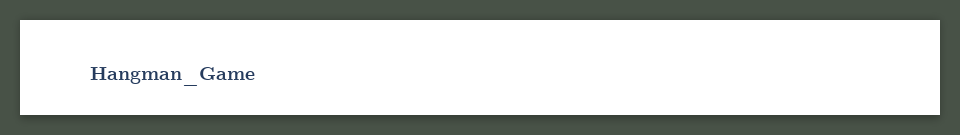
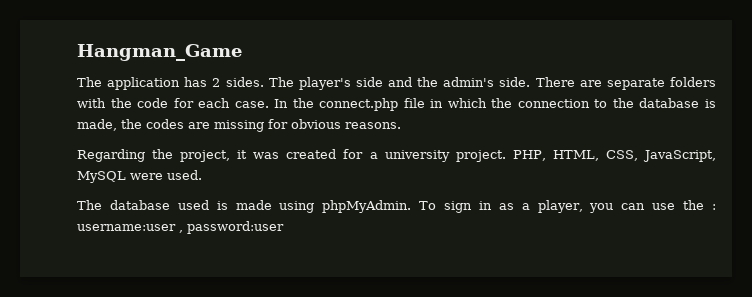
+ The application has 2 sides. The player's side and the admin's side. There are separate folders with the code for each case. In the connect.php file in which the connection to the database is made, the codes are missing for obvious reasons.
+ Regarding the project, it was created for a university project. PHP, HTML, CSS, JavaScript, MySQL were used.
+ The database used is made using phpMyAdmin. To sign in as a player, you can use the : username:user , password:user

